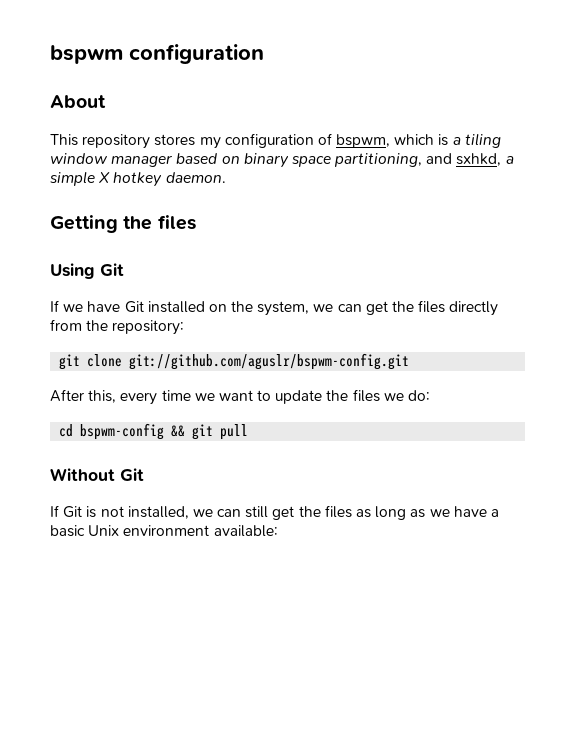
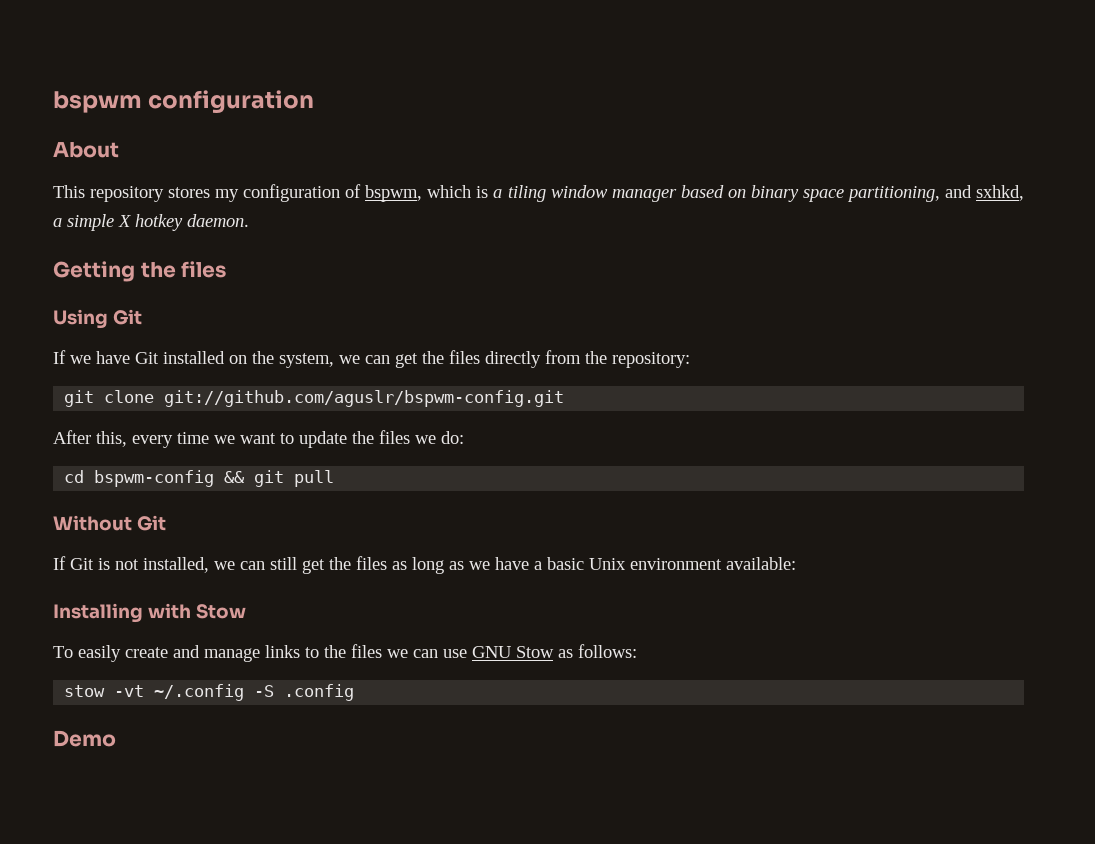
+ Installing with Stow
+ To easily create and manage links to the files we can use GNU Stow as follows:
+ stow -vt ~/.config -S .config
+ Demo

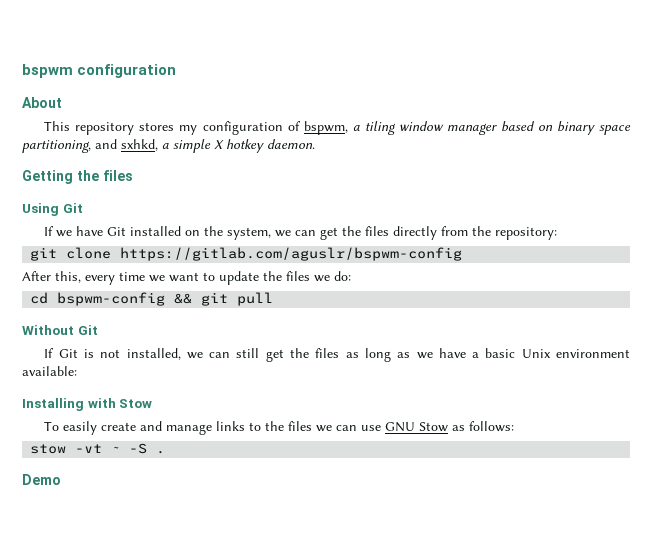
- This repository stores my configuration of bspwm, which is a tiling window manager based on binary space partitioning, and sxhkd, a simple X hotkey daemon.
+ This repository stores my configuration of bspwm, a tiling window manager based on binary space partitioning, and sxhkd, a simple X hotkey daemon.
- git clone git://github.com/aguslr/bspwm-config.git
+ git clone https://gitlab.com/aguslr/bspwm-config
- stow -vt ~/.config -S .config
+ stow -vt ~ -S .

